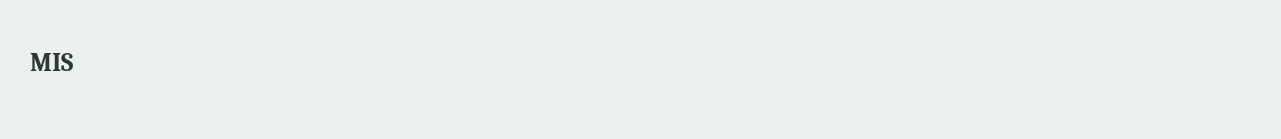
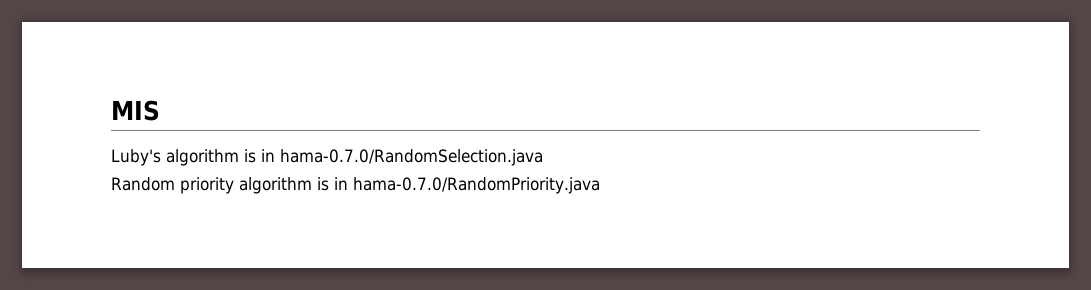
+ Luby's algorithm is in hama-0.7.0/RandomSelection.java
+ Random priority algorithm is in hama-0.7.0/RandomPriority.java

